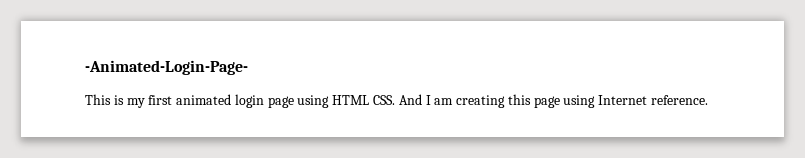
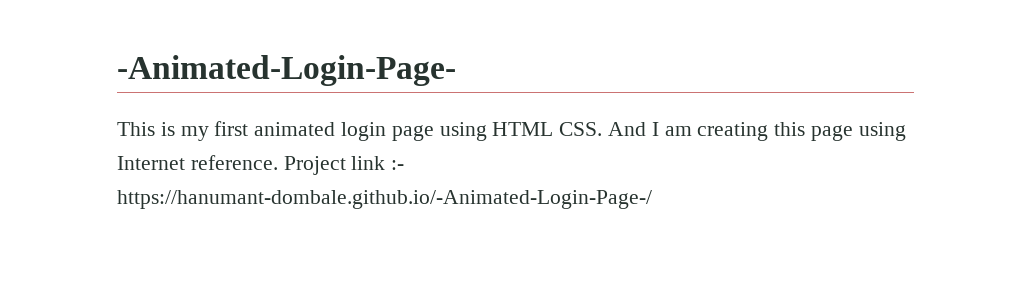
+ Project link :- https://hanumant-dombale.github.io/-Animated-Login-Page-/

